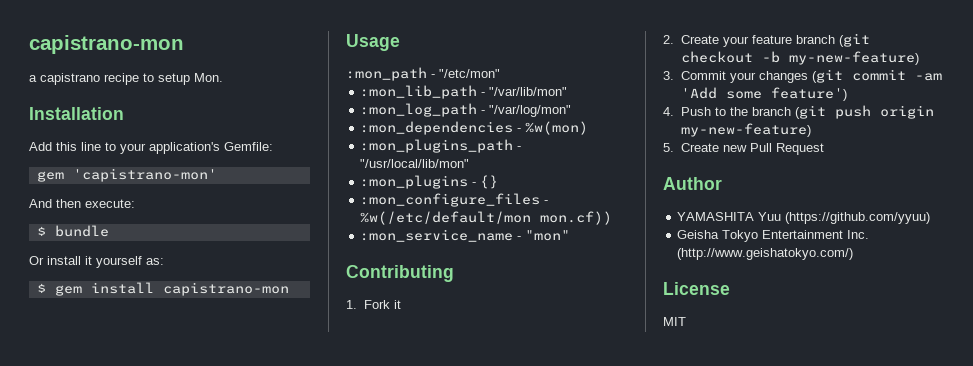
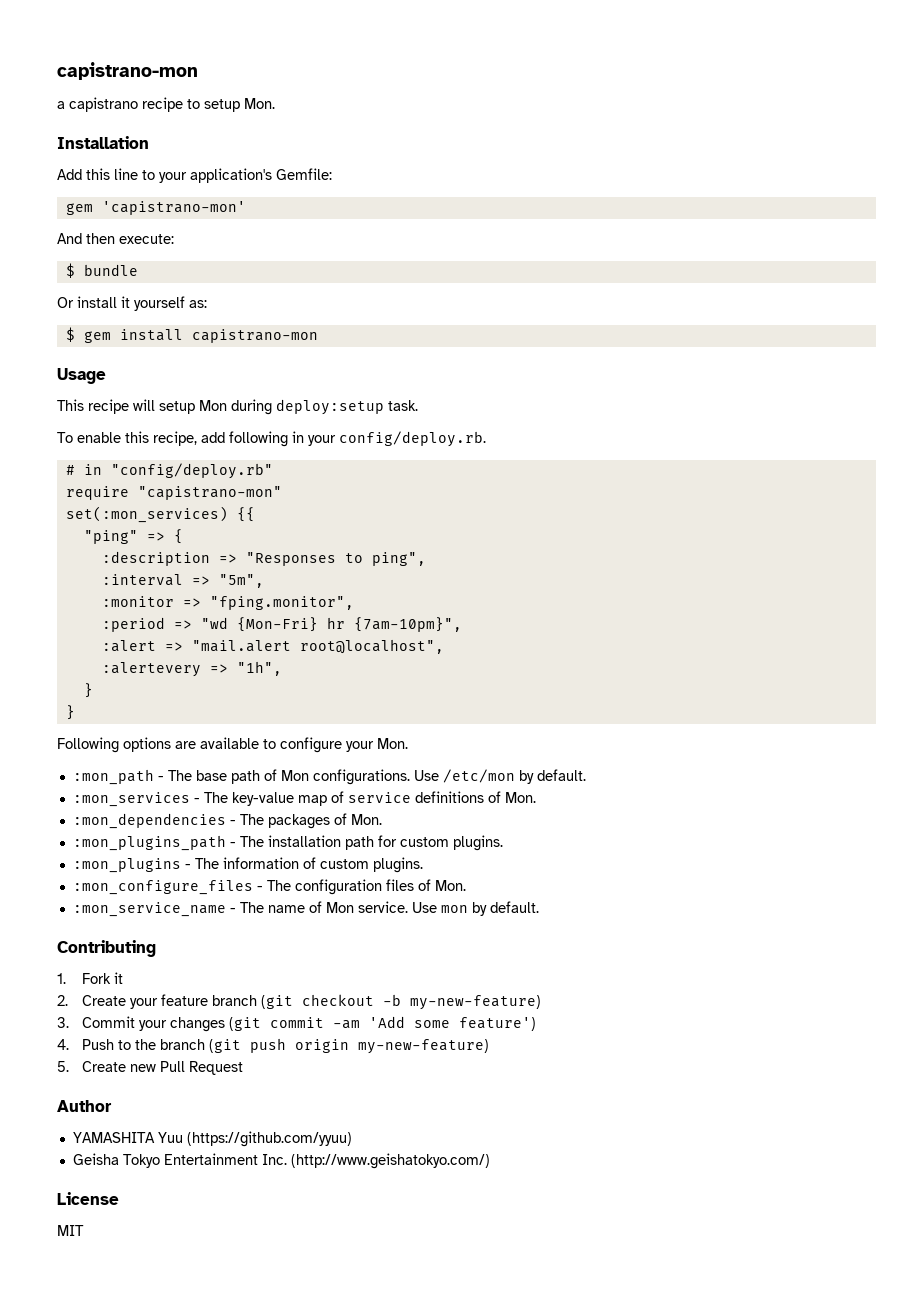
- :mon_path - "/etc/mon"
- :mon_lib_path - "/var/lib/mon"
- :mon_log_path - "/var/log/mon"
- :mon_dependencies - %w(mon)
- :mon_plugins_path - "/usr/local/lib/mon"
- :mon_plugins - {}
- :mon_configure_files - %w(/etc/default/mon mon.cf))
- :mon_service_name - "mon"
+ This recipe will setup Mon during deploy:setup task.
+ To enable this recipe, add following in your config/deploy.rb.
+ # in "config/deploy.rb"
+ require "capistrano-mon"
+ set(:mon_services) {{
+ "ping" => {
+ :description => "Responses to ping",
+ :interval => "5m",
+ :monitor => "fping.monitor",
+ :period => "wd {Mon-Fri} hr {7am-10pm}",
+ :alert => "mail.alert root@localhost",
+ :alertevery => "1h",
+ }
+ }
+ Following options are available to configure your Mon.
+ :mon_path - The base path of Mon configurations. Use /etc/mon by default.
+ :mon_services - The key-value map of service definitions of Mon.
+ :mon_dependencies - The packages of Mon.
+ :mon_plugins_path - The installation path for custom plugins.
+ :mon_plugins - The information of custom plugins.
+ :mon_configure_files - The configuration files of Mon.
+ :mon_service_name - The name of Mon service. Use mon by default.

